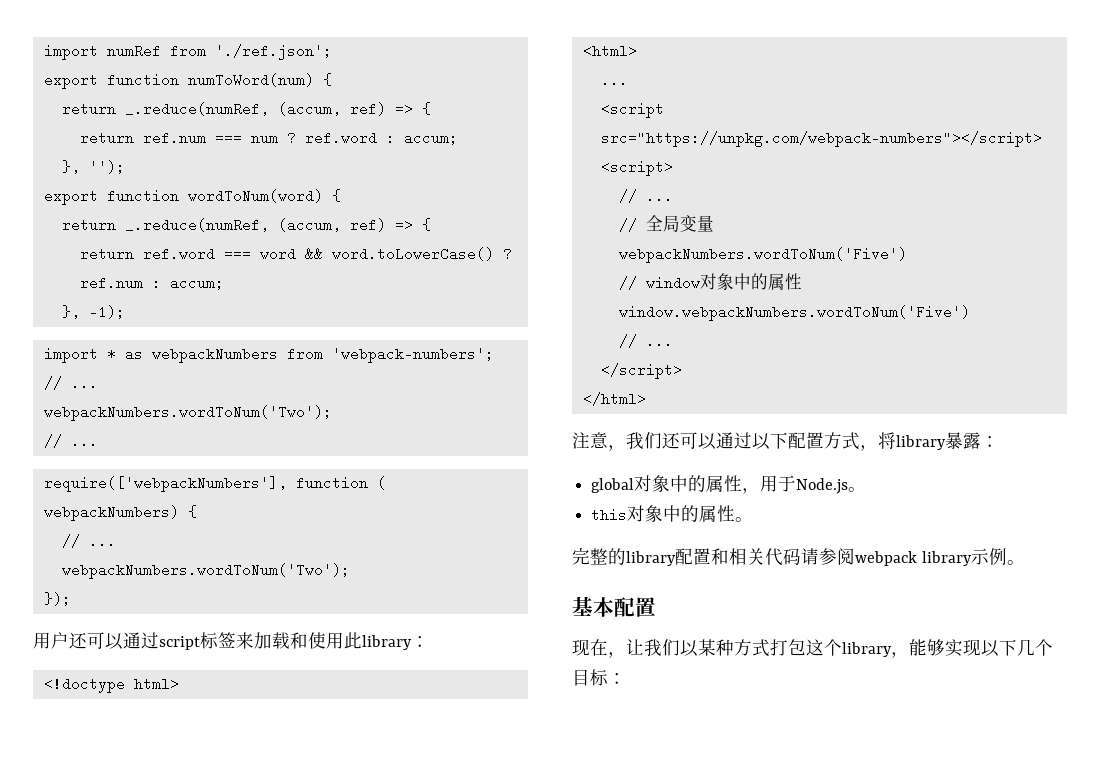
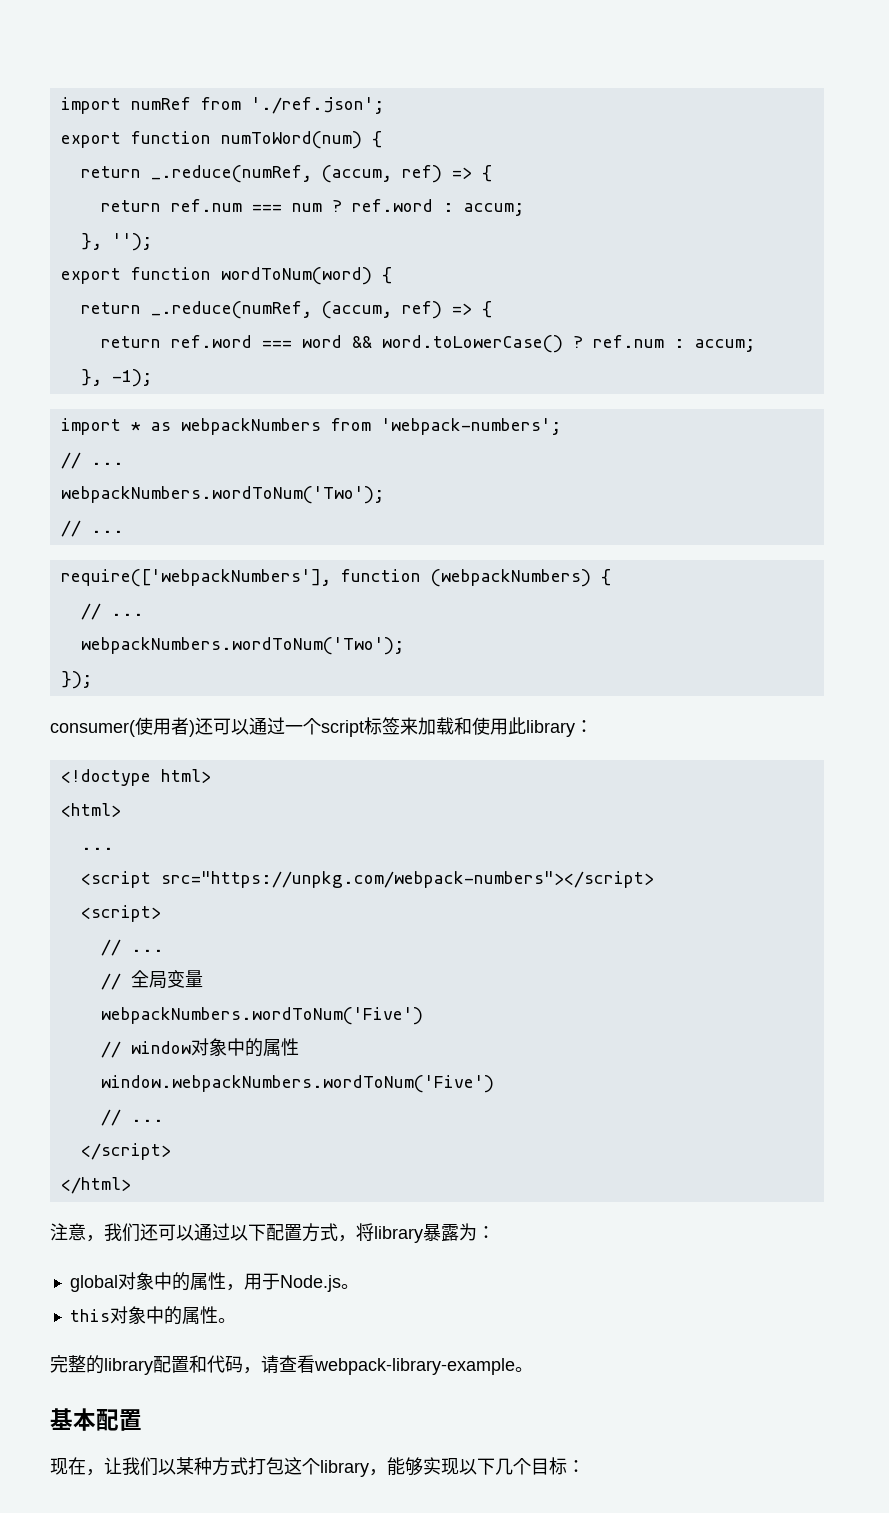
- require(['webpackNumbers'], function ( webpackNumbers) {
+ require(['webpackNumbers'], function (webpackNumbers) {
- 用户还可以通过script标签来加载和使用此library：
+ consumer(使用者)还可以通过一个script标签来加载和使用此library：
- 注意，我们还可以通过以下配置方式，将library暴露：
+ 注意，我们还可以通过以下配置方式，将library暴露为：
- 完整的library配置和相关代码请参阅webpack library示例。
+ 完整的library配置和代码，请查看webpack-library-example。

